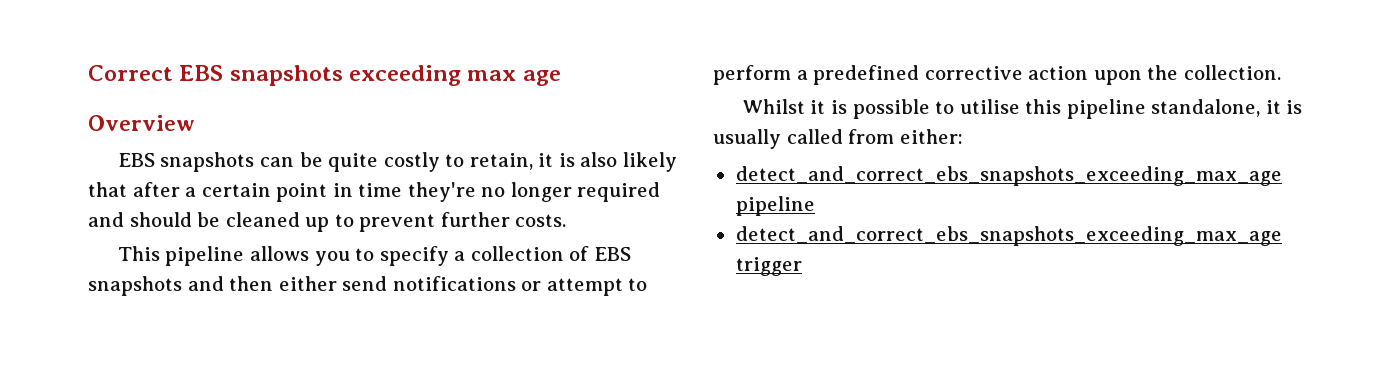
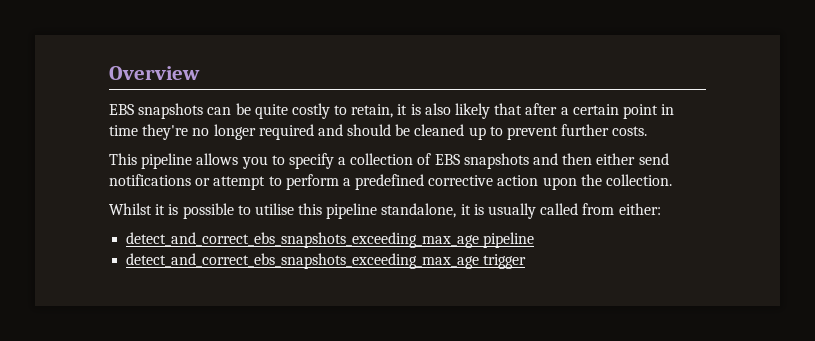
- Correct EBS snapshots exceeding max age

